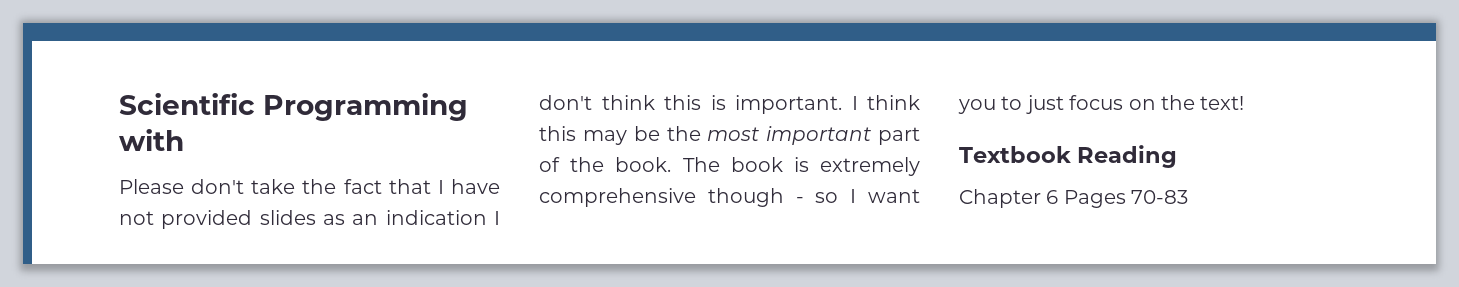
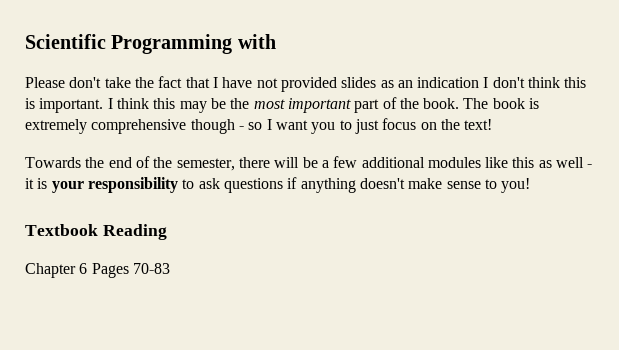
+ Towards the end of the semester, there will be a few additional modules like this as well - it is your responsibility to ask questions if anything doesn't make sense to you!

